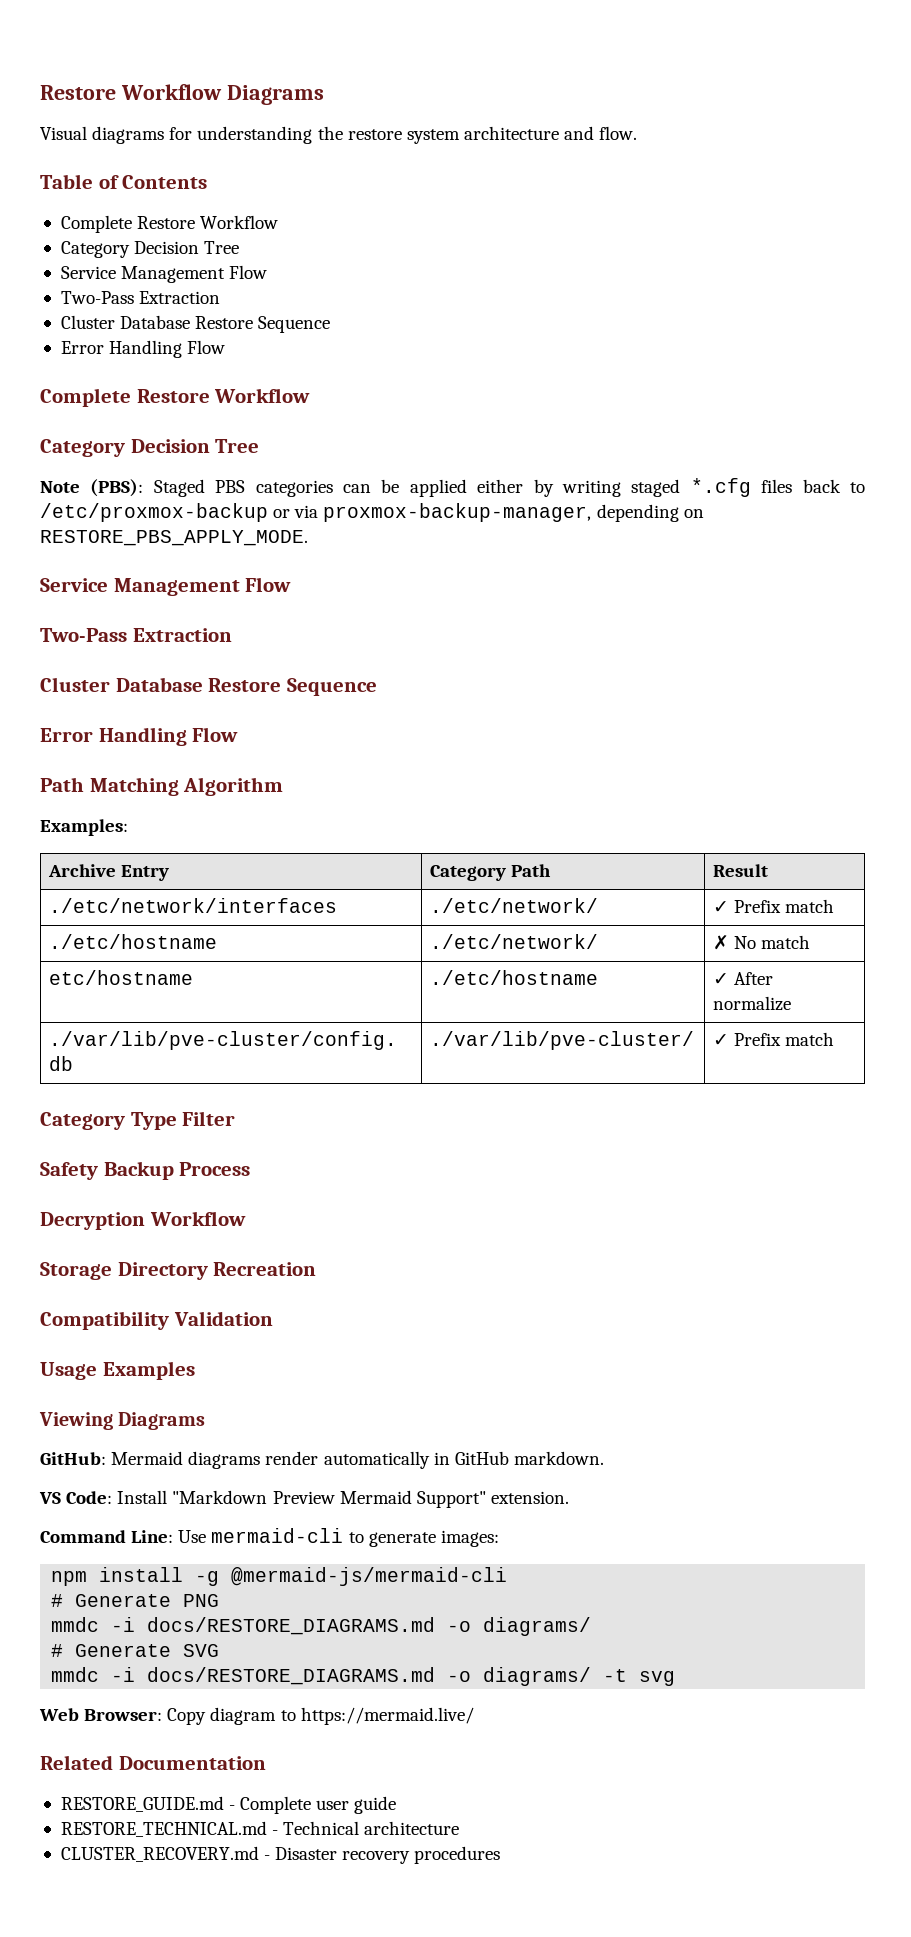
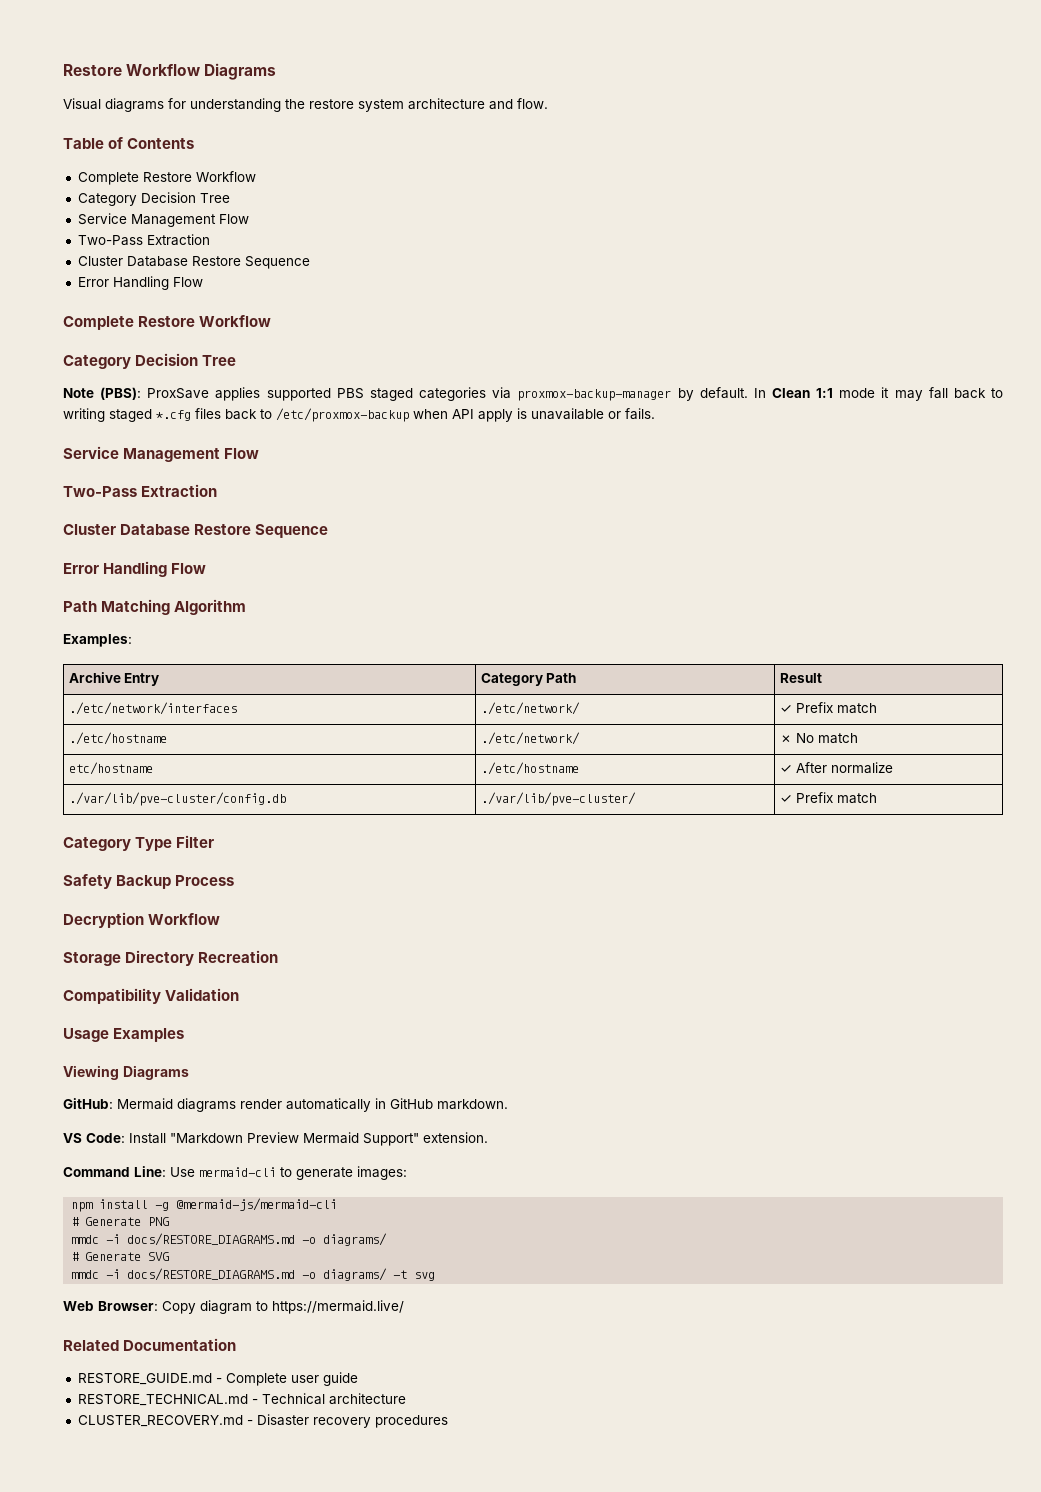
- Note (PBS): Staged PBS categories can be applied either by writing staged *.cfg files back to /etc/proxmox-backup or via proxmox-backup-manager, depending on RESTORE_PBS_APPLY_MODE.
+ Note (PBS): ProxSave applies supported PBS staged categories via proxmox-backup-manager by default. In Clean 1:1 mode it may fall back to writing staged *.cfg files back to /etc/proxmox-backup when API apply is unavailable or fails.

